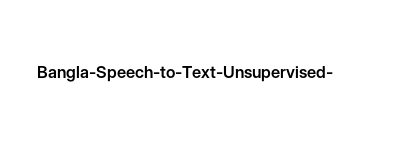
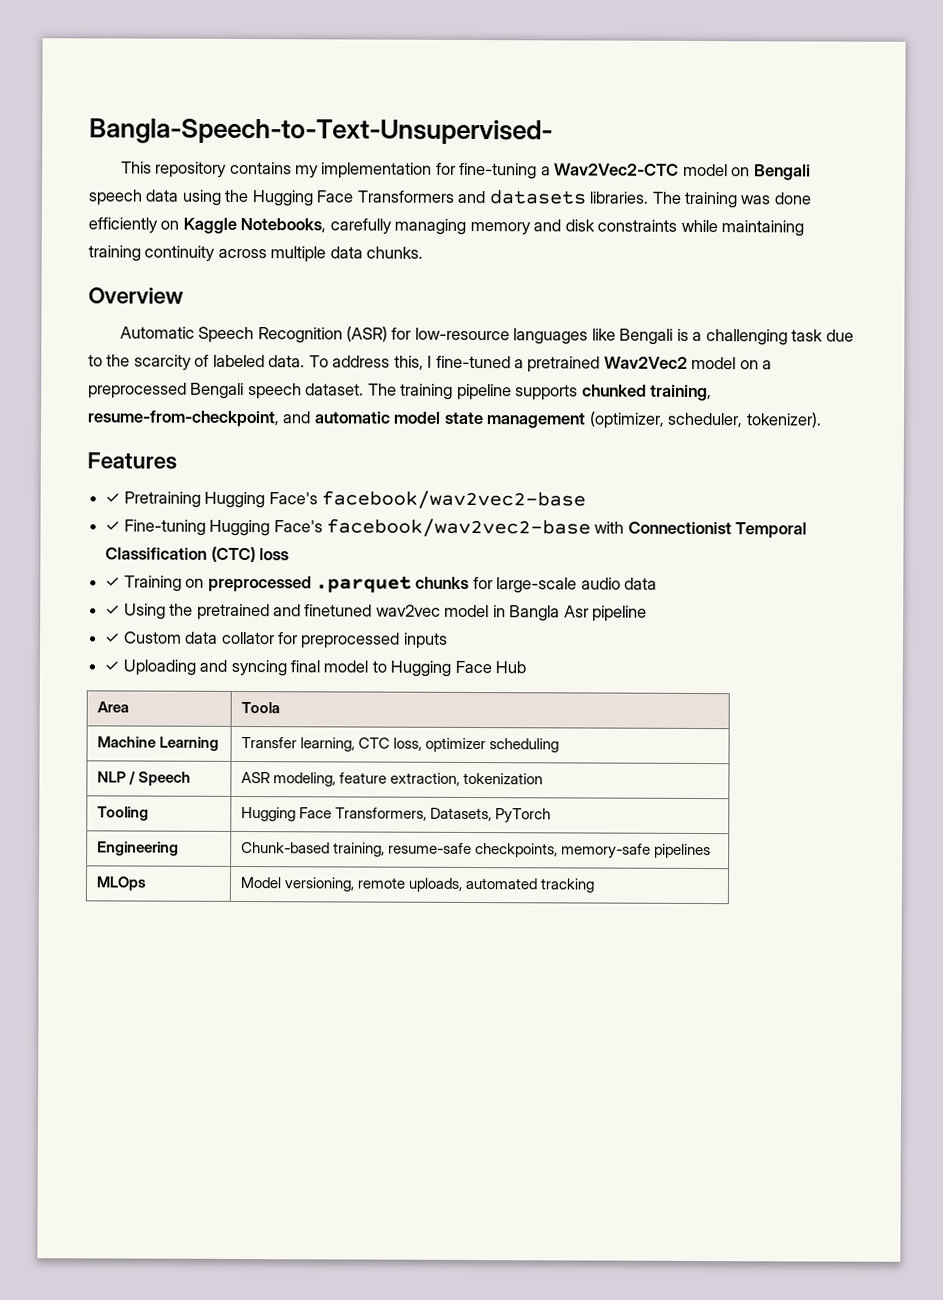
+ This repository contains my implementation for fine-tuning a Wav2Vec2-CTC model on Bengali speech data using the Hugging Face Transformers and datasets libraries. The training was done efficiently on Kaggle Notebooks, carefully managing memory and disk constraints while maintaining training continuity across multiple data chunks.
+ Overview
+ Automatic Speech Recognition (ASR) for low-resource languages like Bengali is a challenging task due to the scarcity of labeled data. To address this, I fine-tuned a pretrained Wav2Vec2 model on a preprocessed Bengali speech dataset. The training pipeline supports chunked training, resume-from-checkpoint, and automatic model state management (optimizer, scheduler, tokenizer).
+ Features
+ ✓ Pretraining Hugging Face's facebook/wav2vec2-base
+ ✓ Fine-tuning Hugging Face's facebook/wav2vec2-base with Connectionist Temporal Classification (CTC) loss
+ ✓ Training on preprocessed .parquet chunks for large-scale audio data
+ ✓ Using the pretrained and finetuned wav2vec model in Bangla Asr pipeline
+ ✓ Custom data collator for preprocessed inputs
+ ✓ Uploading and syncing final model to Hugging Face Hub
+ Area | Toola
+ Machine Learning | Transfer learning, CTC loss, optimizer scheduling
+ NLP / Speech | ASR modeling, feature extraction, tokenization
+ Tooling | Hugging Face Transformers, Datasets, PyTorch
+ Engineering | Chunk-based training, resume-safe checkpoints, memory-safe pipelines
+ MLOps | Model versioning, remote uploads, automated tracking

